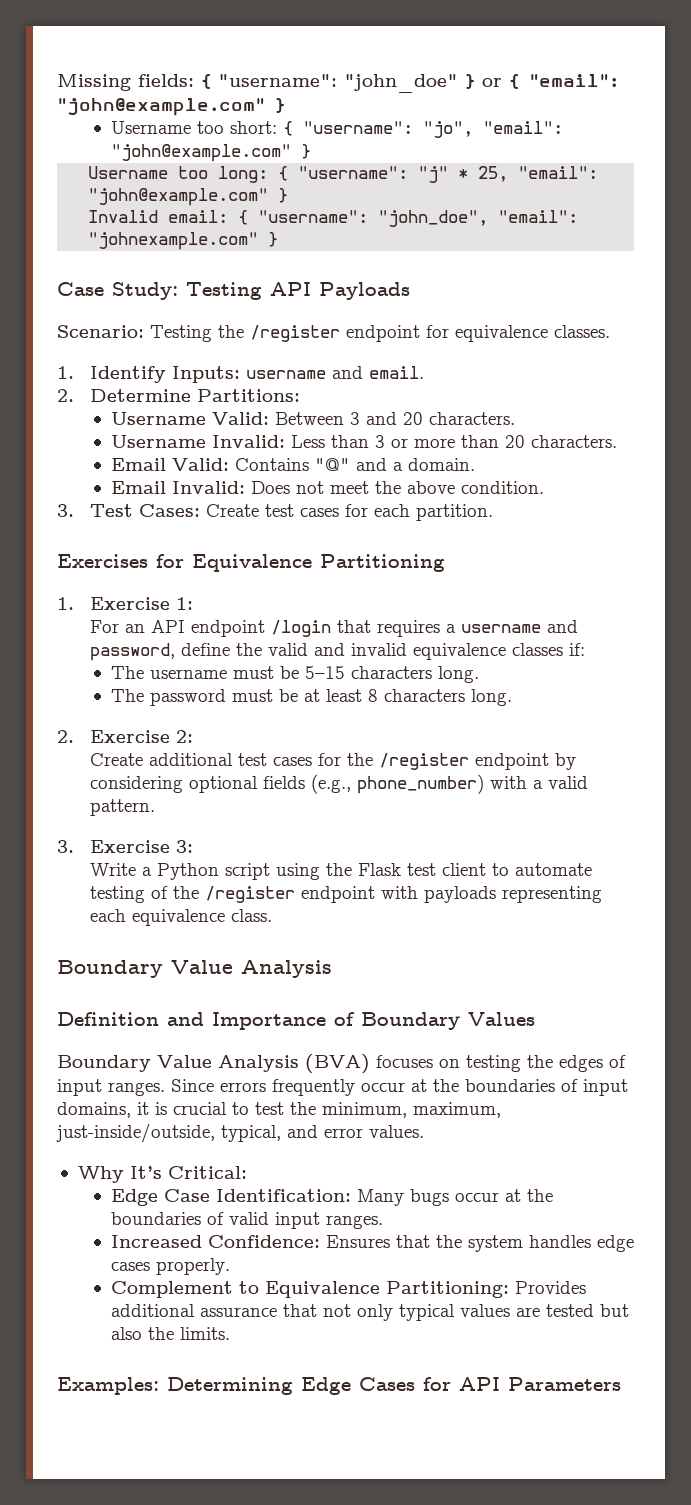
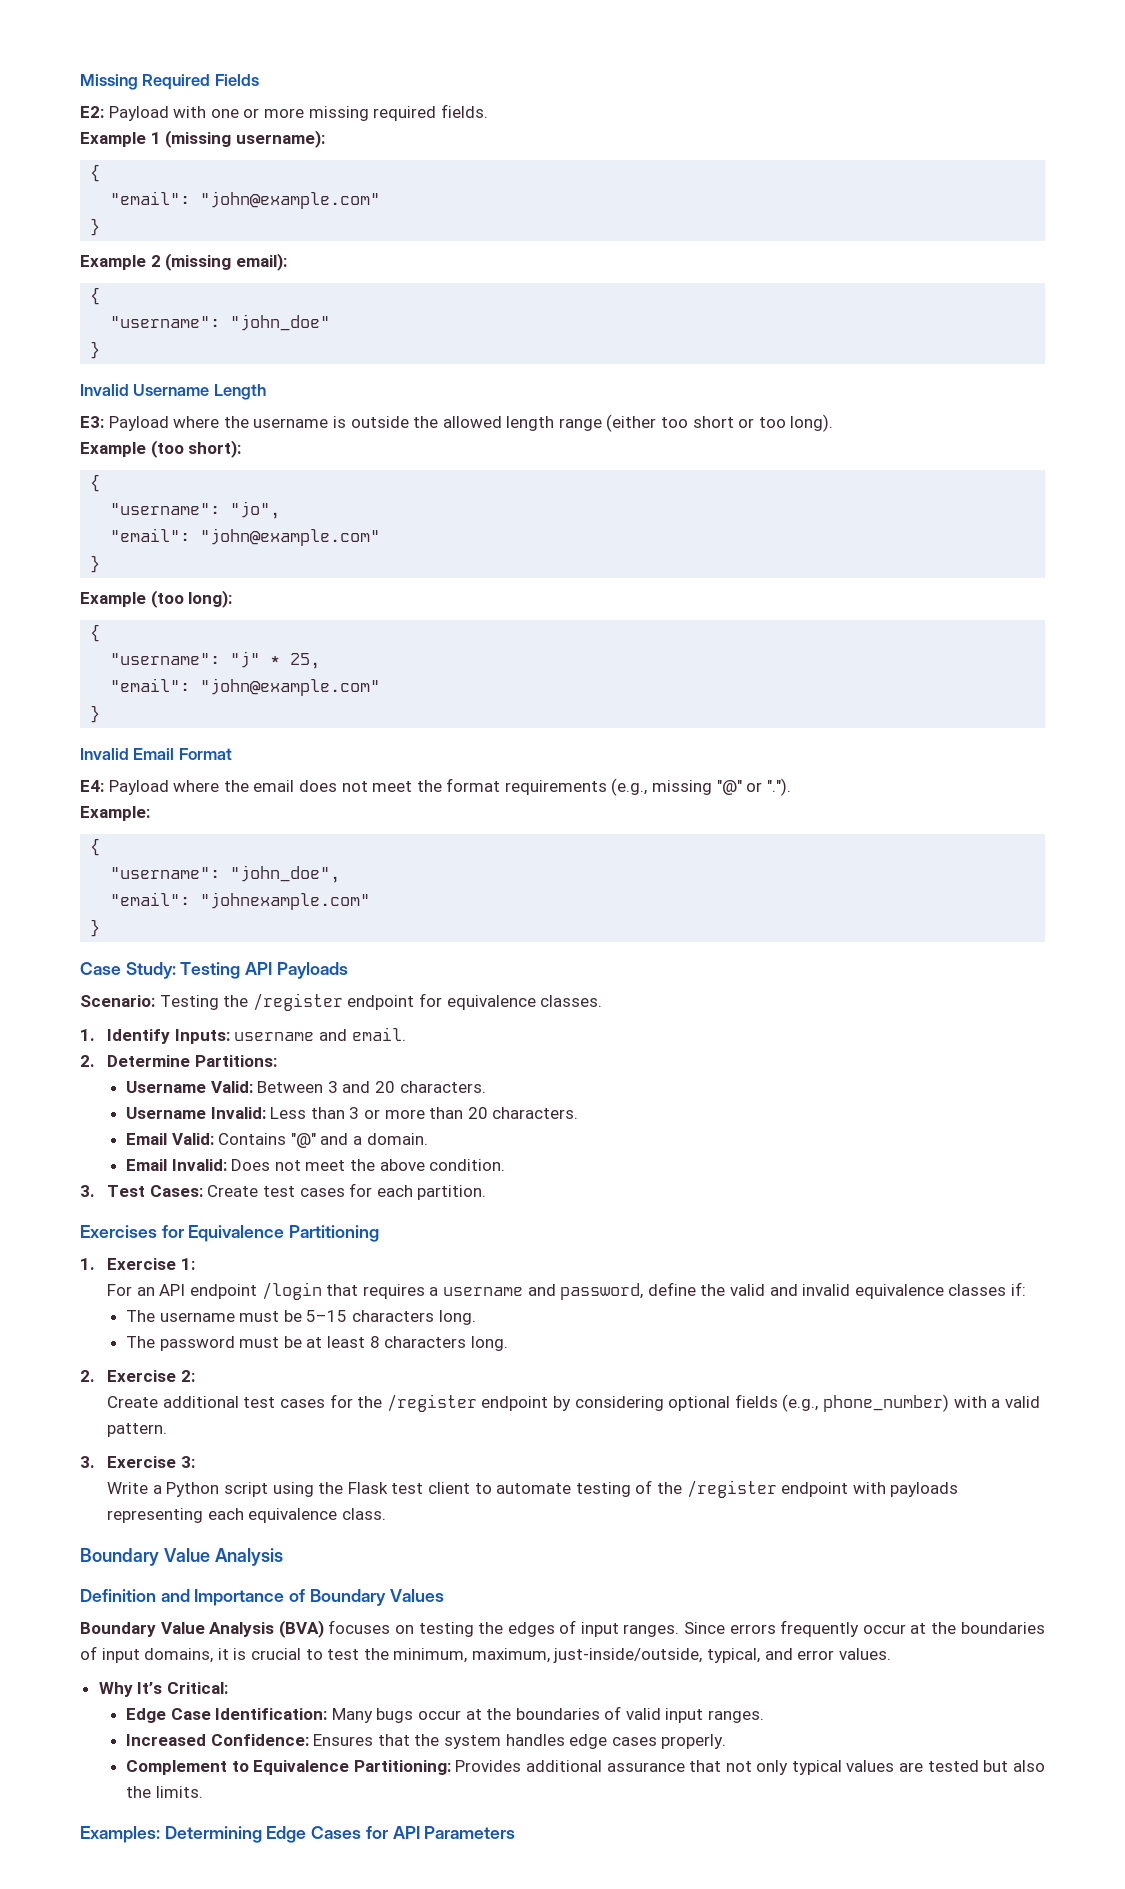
- Missing fields: { "username": "john_doe" } or { "email": "john@example.com" }
- Username too short: { "username": "jo", "email": "john@example.com" }
- Username too long: { "username": "j" * 25, "email": "john@example.com" }
- Invalid email: { "username": "john_doe", "email": "johnexample.com" }
+ Missing Required Fields
+ E2: Payload with one or more missing required fields.
+ Example 1 (missing username):
+ {
+ "email": "john@example.com"
+ }
+ Example 2 (missing email):
+ {
+ "username": "john_doe"
+ }
+ Invalid Username Length
+ E3: Payload where the username is outside the allowed length range (either too short or too long).
+ Example (too short):
+ {
+ "username": "jo",
+ "email": "john@example.com"
+ }
+ Example (too long):
+ {
+ "username": "j" * 25,
+ "email": "john@example.com"
+ }
+ Invalid Email Format
+ E4: Payload where the email does not meet the format requirements (e.g., missing "@" or ".").
+ Example:
+ {
+ "username": "john_doe",
+ "email": "johnexample.com"
+ }

